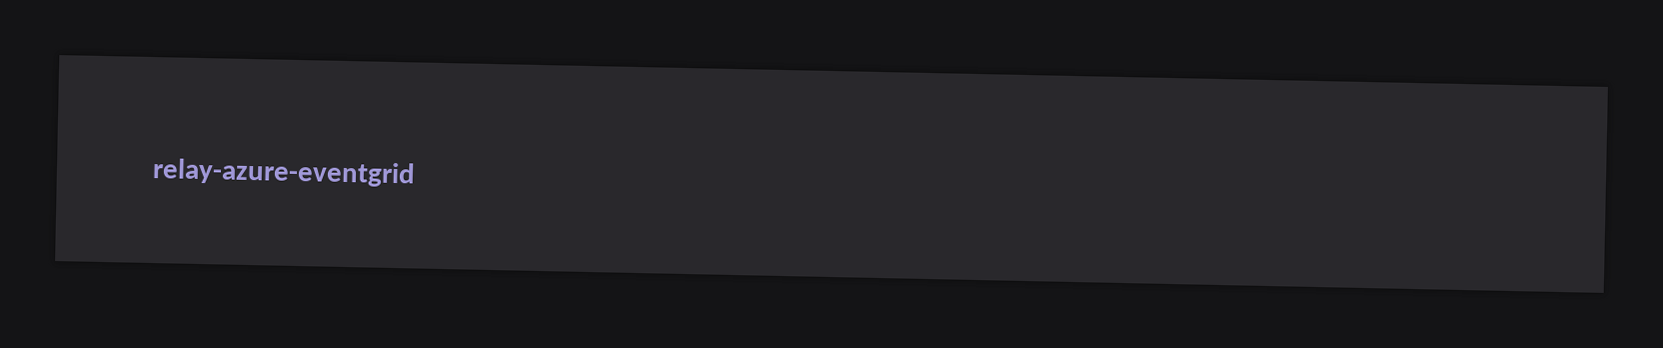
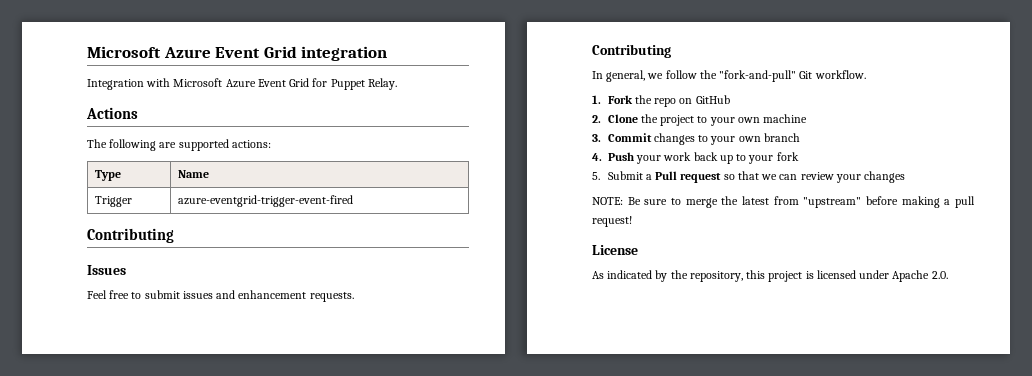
- relay-azure-eventgrid
+ Microsoft Azure Event Grid integration
+ Integration with Microsoft Azure Event Grid for Puppet Relay.
+ Actions
+ The following are supported actions:
+ Type | Name
+ Trigger | azure-eventgrid-trigger-event-fired
+ Contributing
+ Issues
+ Feel free to submit issues and enhancement requests.
+ Contributing
+ In general, we follow the "fork-and-pull" Git workflow.
+ 1. Fork the repo on GitHub
+ 2. Clone the project to your own machine
+ 3. Commit changes to your own branch
+ 4. Push your work back up to your fork
+ 5. Submit a Pull request so that we can review your changes
+ NOTE: Be sure to merge the latest from "upstream" before making a pull request!
+ License
+ As indicated by the repository, this project is licensed under Apache 2.0.

